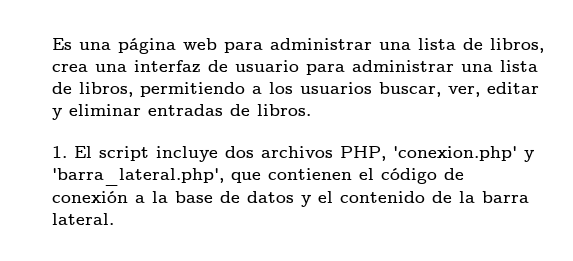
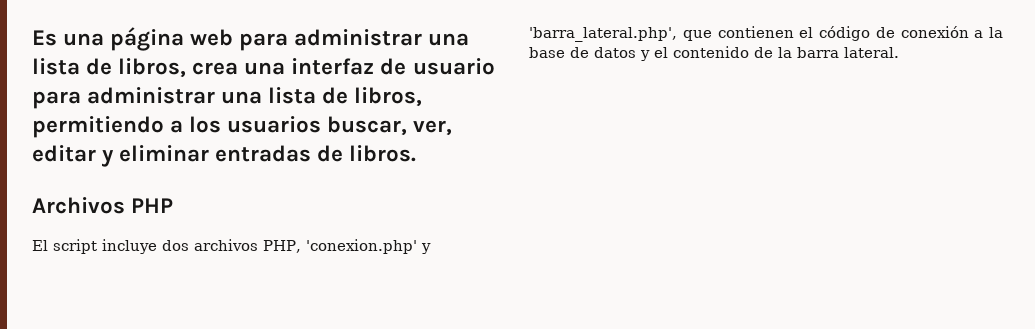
- 1. El script incluye dos archivos PHP, 'conexion.php' y 'barra_lateral.php', que contienen el código de conexión a la base de datos y el contenido de la barra lateral.
+ Archivos PHP
+ El script incluye dos archivos PHP, 'conexion.php' y 'barra_lateral.php', que contienen el código de conexión a la base de datos y el contenido de la barra lateral.

